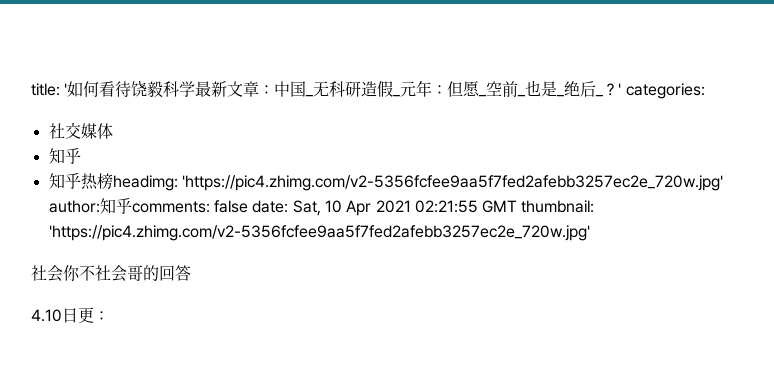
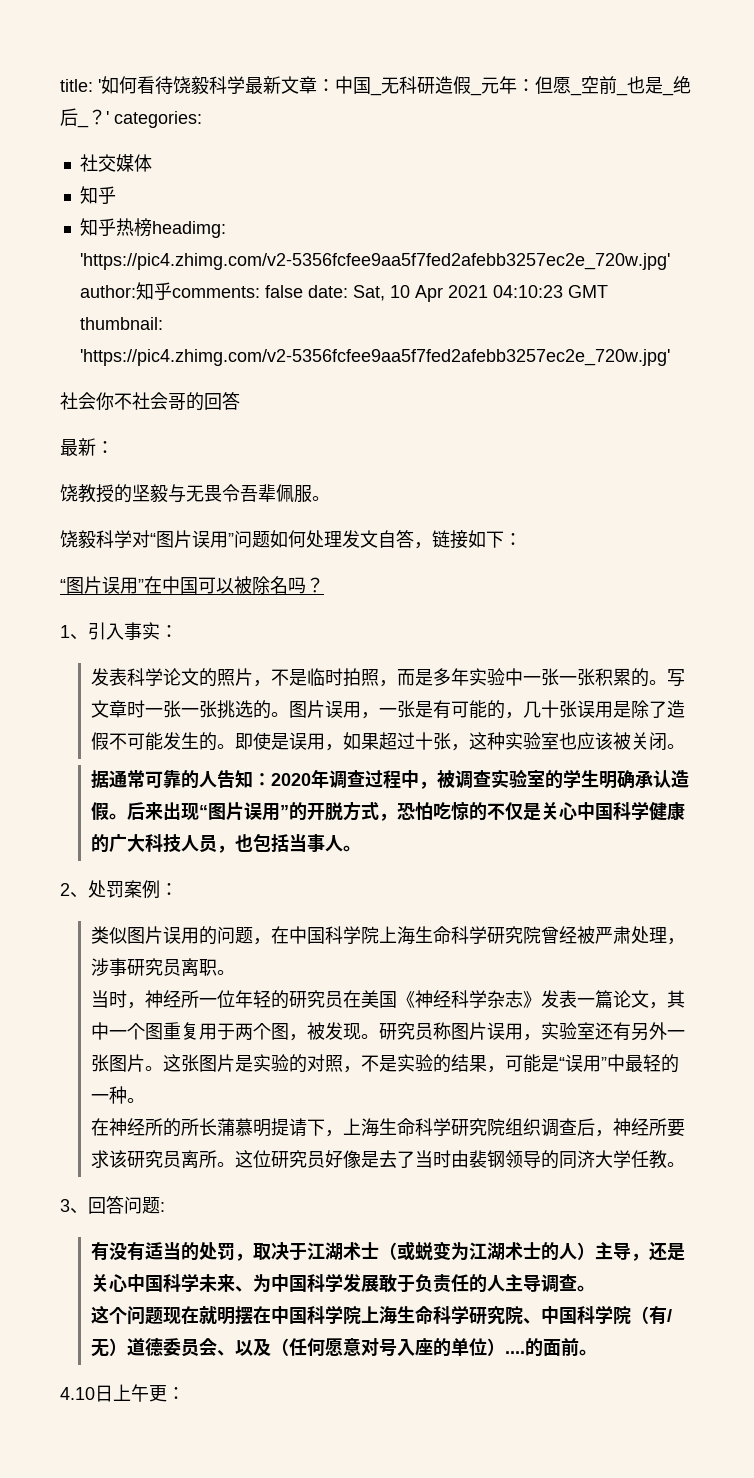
- 知乎热榜headimg: 'https://pic4.zhimg.com/v2-5356fcfee9aa5f7fed2afebb3257ec2e_720w.jpg' author:知乎comments: false date: Sat, 10 Apr 2021 02:21:55 GMT thumbnail: 'https://pic4.zhimg.com/v2-5356fcfee9aa5f7fed2afebb3257ec2e_720w.jpg'
+ 知乎热榜headimg: 'https://pic4.zhimg.com/v2-5356fcfee9aa5f7fed2afebb3257ec2e_720w.jpg' author:知乎comments: false date: Sat, 10 Apr 2021 04:10:23 GMT thumbnail: 'https://pic4.zhimg.com/v2-5356fcfee9aa5f7fed2afebb3257ec2e_720w.jpg'
+ 最新：
+ 饶教授的坚毅与无畏令吾辈佩服。
+ 饶毅科学对“图片误用”问题如何处理发文自答，链接如下：
+ “图片误用”在中国可以被除名吗？
+ 1、引入事实：
+ 发表科学论文的照片，不是临时拍照，而是多年实验中一张一张积累的。写文章时一张一张挑选的。图片误用，一张是有可能的，几十张误用是除了造假不可能发生的。即使是误用，如果超过十张，这种实验室也应该被关闭。
+ 据通常可靠的人告知：2020年调查过程中，被调查实验室的学生明确承认造假。后来出现“图片误用”的开脱方式，恐怕吃惊的不仅是关心中国科学健康的广大科技人员，也包括当事人。
+ 2、处罚案例：
+ 类似图片误用的问题，在中国科学院上海生命科学研究院曾经被严肃处理，涉事研究员离职。
+ 当时，神经所一位年轻的研究员在美国《神经科学杂志》发表一篇论文，其中一个图重复用于两个图，被发现。研究员称图片误用，实验室还有另外一张图片。这张图片是实验的对照，不是实验的结果，可能是“误用”中最轻的一种。
+ 在神经所的所长蒲慕明提请下，上海生命科学研究院组织调查后，神经所要求该研究员离所。这位研究员好像是去了当时由裴钢领导的同济大学任教。
+ 3、回答问题:
+ 有没有适当的处罚，取决于江湖术士（或蜕变为江湖术士的人）主导，还是关心中国科学未来、为中国科学发展敢于负责任的人主导调查。
+ 这个问题现在就明摆在中国科学院上海生命科学研究院、中国科学院（有/无）道德委员会、以及（任何愿意对号入座的单位）....的面前。
- 4.10日更：
+ 4.10日上午更：

